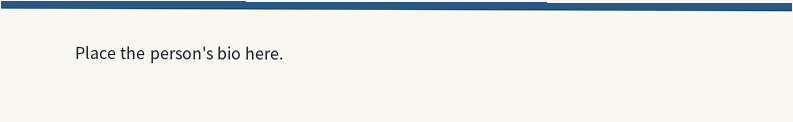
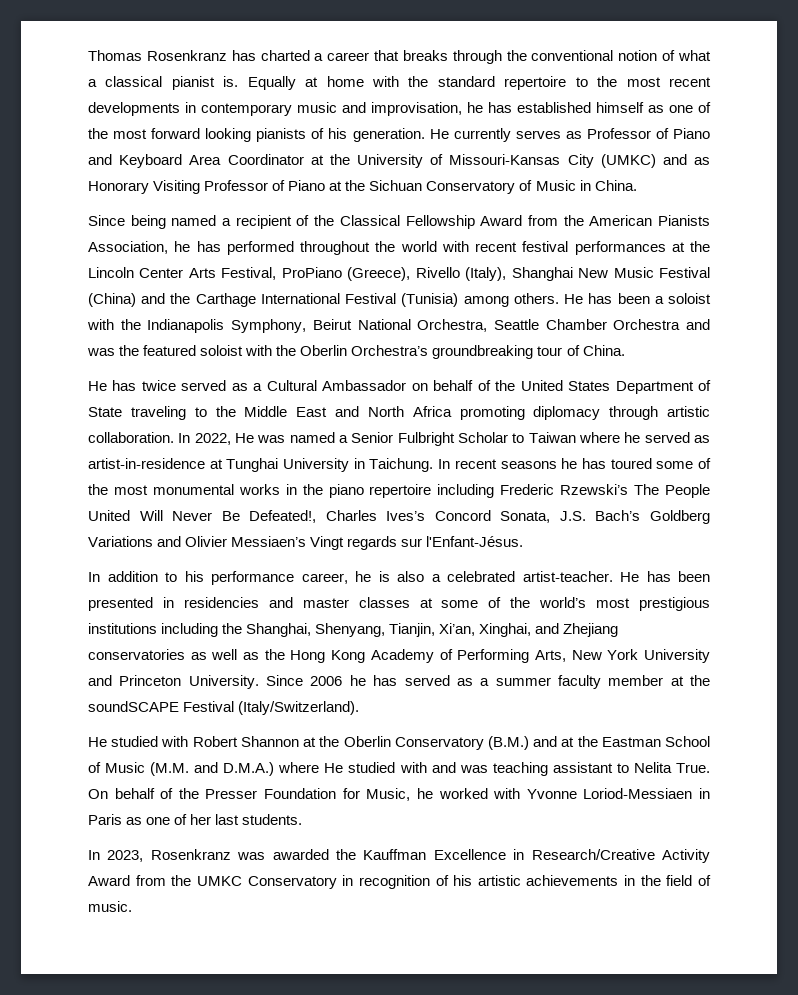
- Place the person's bio here.
+ Thomas Rosenkranz has charted a career that breaks through the conventional notion of what a classical pianist is. Equally at home with the standard repertoire to the most recent developments in contemporary music and improvisation, he has established himself as one of the most forward looking pianists of his generation. He currently serves as Professor of Piano and Keyboard Area Coordinator at the University of Missouri-Kansas City (UMKC) and as Honorary Visiting Professor of Piano at the Sichuan Conservatory of Music in China.
+ Since being named a recipient of the Classical Fellowship Award from the American Pianists Association, he has performed throughout the world with recent festival performances at the Lincoln Center Arts Festival, ProPiano (Greece), Rivello (Italy), Shanghai New Music Festival (China) and the Carthage International Festival (Tunisia) among others. He has been a soloist with the Indianapolis Symphony, Beirut National Orchestra, Seattle Chamber Orchestra and was the featured soloist with the Oberlin Orchestra’s groundbreaking tour of China.
+ He has twice served as a Cultural Ambassador on behalf of the United States Department of State traveling to the Middle East and North Africa promoting diplomacy through artistic collaboration. In 2022, He was named a Senior Fulbright Scholar to Taiwan where he served as artist-in-residence at Tunghai University in Taichung. In recent seasons he has toured some of the most monumental works in the piano repertoire including Frederic Rzewski’s The People United Will Never Be Defeated!, Charles Ives’s Concord Sonata, J.S. Bach’s Goldberg Variations and Olivier Messiaen’s Vingt regards sur l'Enfant-Jésus.
+ In addition to his performance career, he is also a celebrated artist-teacher. He has been presented in residencies and master classes at some of the world’s most prestigious institutions including the Shanghai, Shenyang, Tianjin, Xi’an, Xinghai, and Zhejiang conservatories as well as the Hong Kong Academy of Performing Arts, New York University and Princeton University. Since 2006 he has served as a summer faculty member at the soundSCAPE Festival (Italy/Switzerland).
+ He studied with Robert Shannon at the Oberlin Conservatory (B.M.) and at the Eastman School of Music (M.M. and D.M.A.) where He studied with and was teaching assistant to Nelita True. On behalf of the Presser Foundation for Music, he worked with Yvonne Loriod-Messiaen in Paris as one of her last students.
+ In 2023, Rosenkranz was awarded the Kauffman Excellence in Research/Creative Activity Award from the UMKC Conservatory in recognition of his artistic achievements in the field of music.

